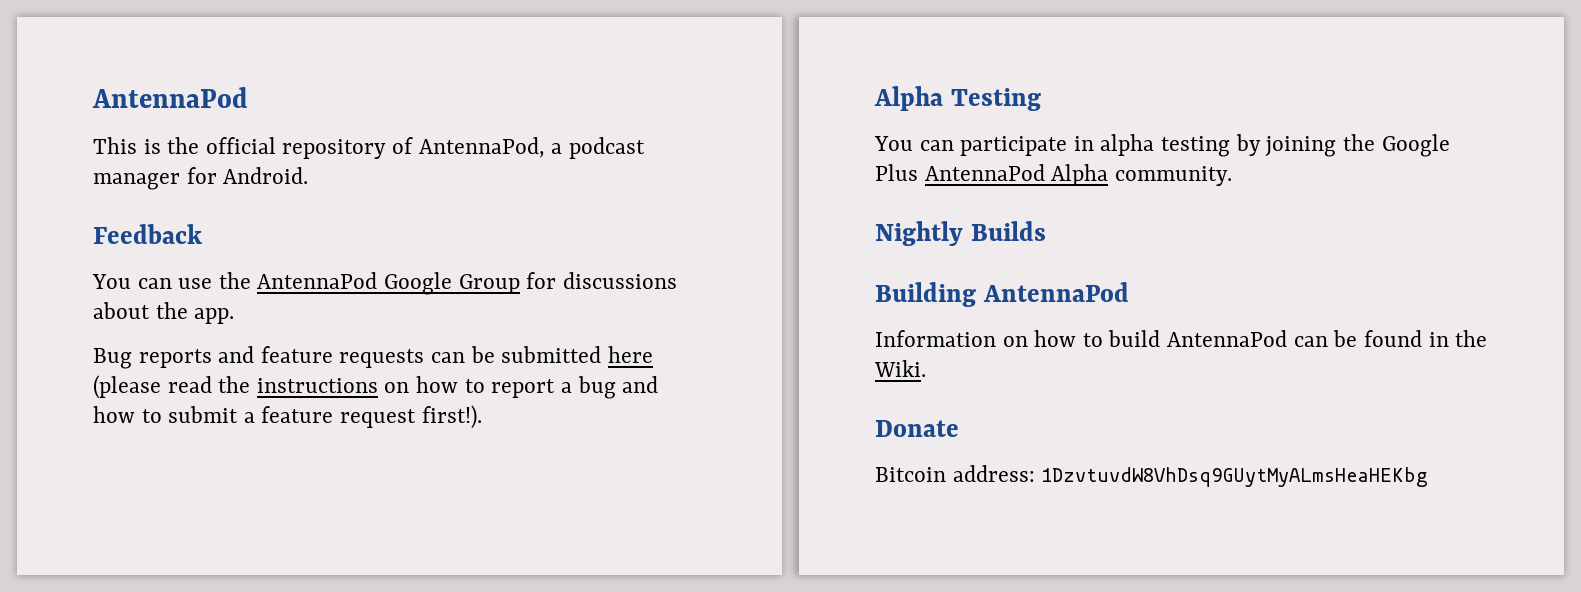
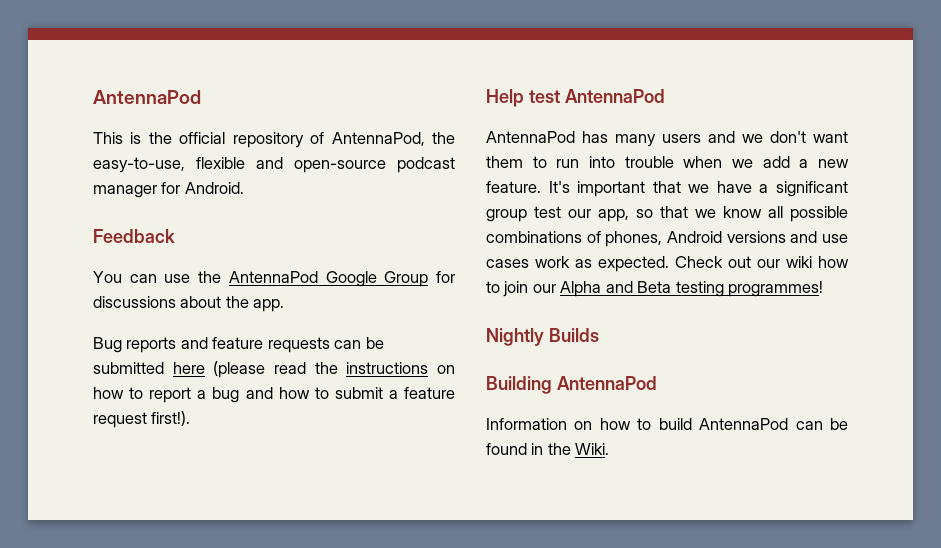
- This is the official repository of AntennaPod, a podcast manager for Android.
+ This is the official repository of AntennaPod, the easy-to-use, flexible and open-source podcast manager for Android.
- Alpha Testing
- You can participate in alpha testing by joining the Google Plus AntennaPod Alpha community.
+ Help test AntennaPod
+ AntennaPod has many users and we don't want them to run into trouble when we add a new feature. It's important that we have a significant group test our app, so that we know all possible combinations of phones, Android versions and use cases work as expected. Check out our wiki how to join our Alpha and Beta testing programmes!
- Donate
- Bitcoin address: 1DzvtuvdW8VhDsq9GUytMyALmsHeaHEKbg

